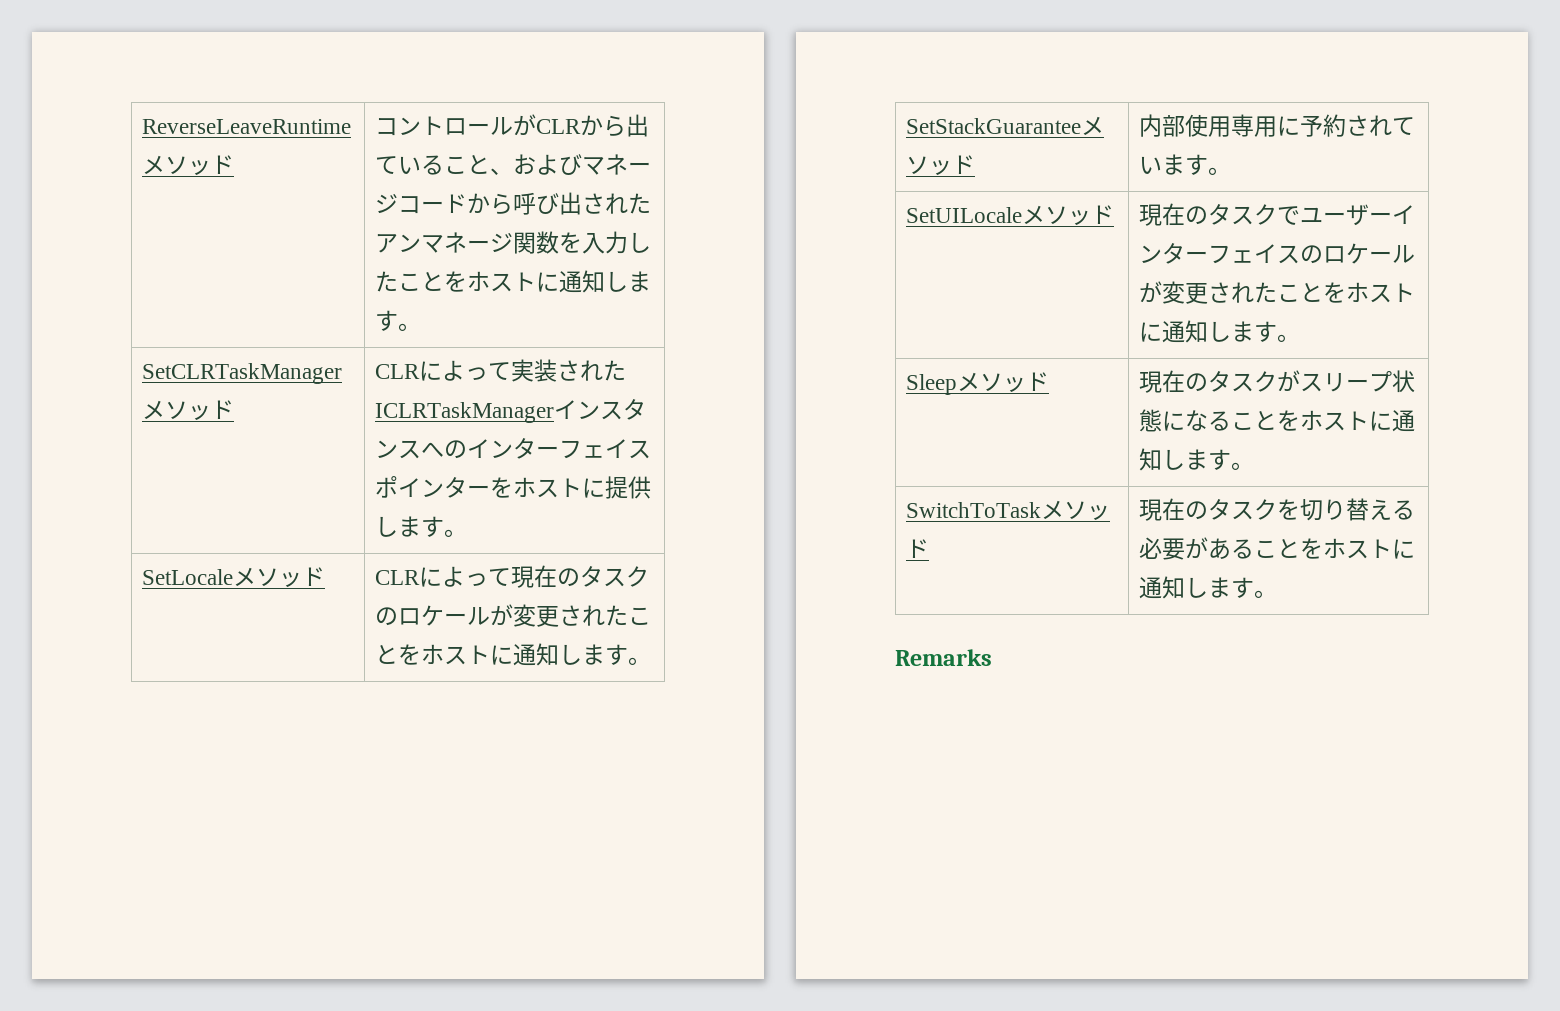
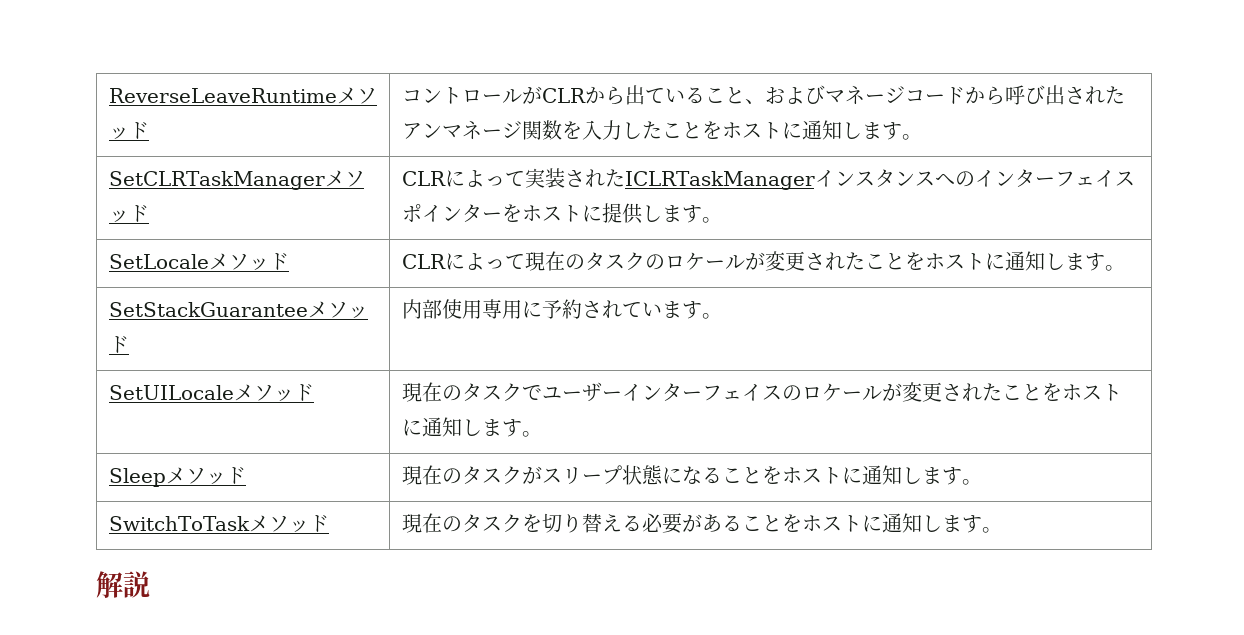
- Remarks
+ 解説

